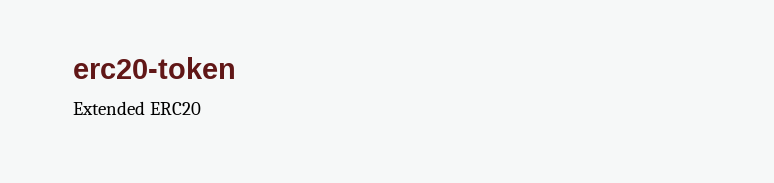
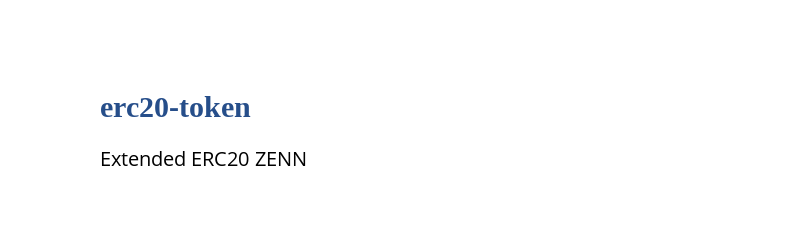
- Extended ERC20
+ Extended ERC20 ZENN

